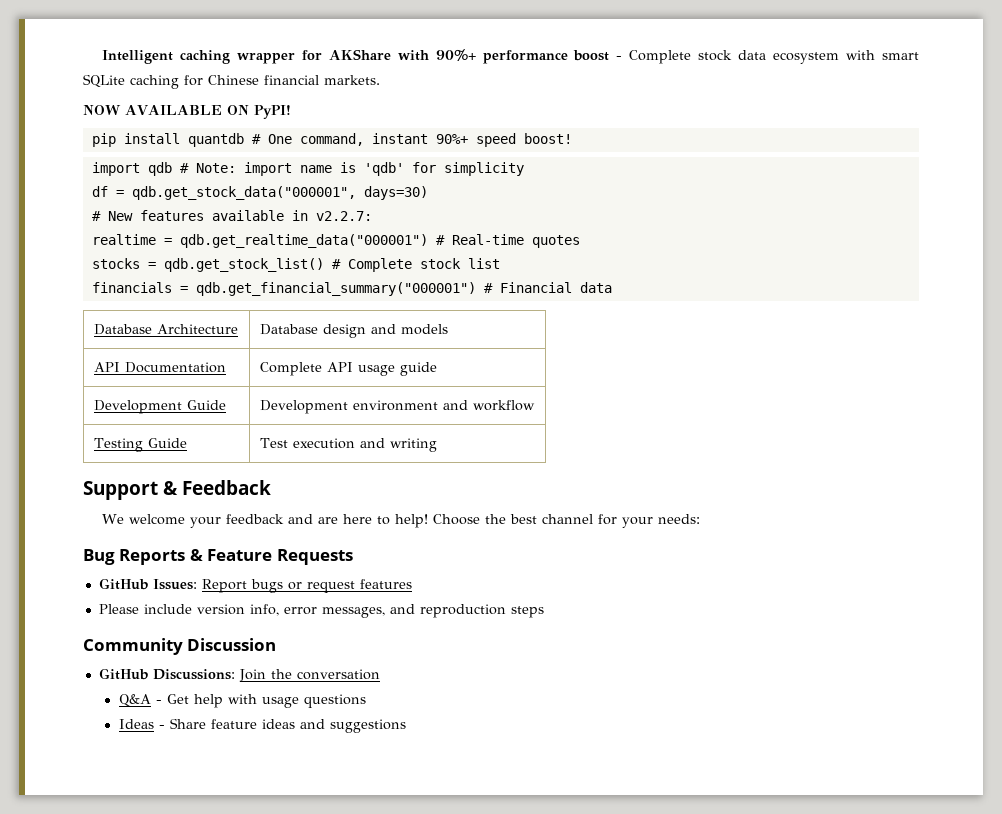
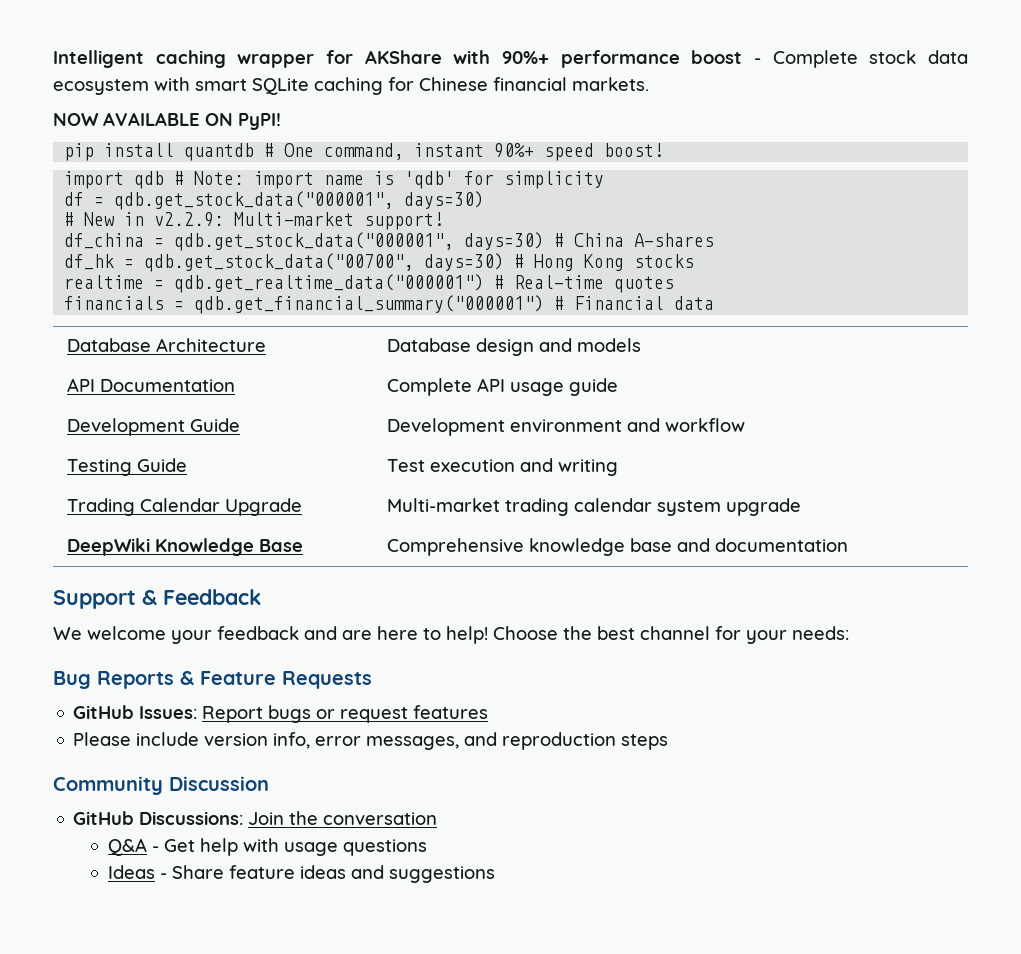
- # New features available in v2.2.7:
+ # New in v2.2.9: Multi-market support!
+ df_china = qdb.get_stock_data("000001", days=30) # China A-shares
+ df_hk = qdb.get_stock_data("00700", days=30) # Hong Kong stocks
- stocks = qdb.get_stock_list() # Complete stock list
+ Trading Calendar Upgrade | Multi-market trading calendar system upgrade
+ DeepWiki Knowledge Base | Comprehensive knowledge base and documentation

